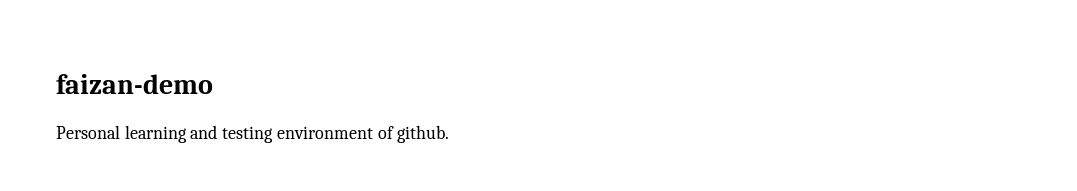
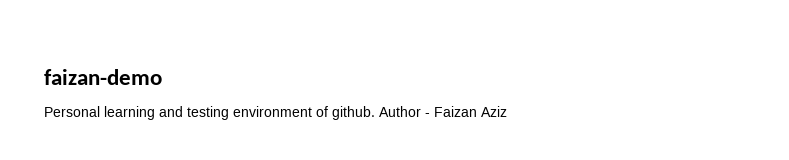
+ Author - Faizan Aziz

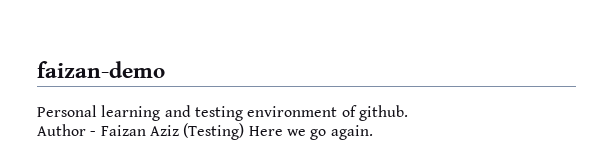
- Personal learning and testing environment of github. Author - Faizan Aziz
+ Personal learning and testing environment of github.
+ Author - Faizan Aziz (Testing) Here we go again.

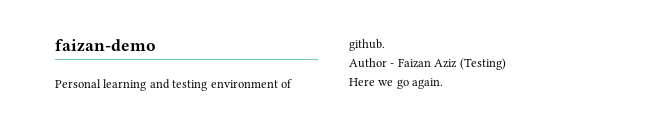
- Author - Faizan Aziz (Testing) Here we go again.
+ Author - Faizan Aziz (Testing)
+ Here we go again.

